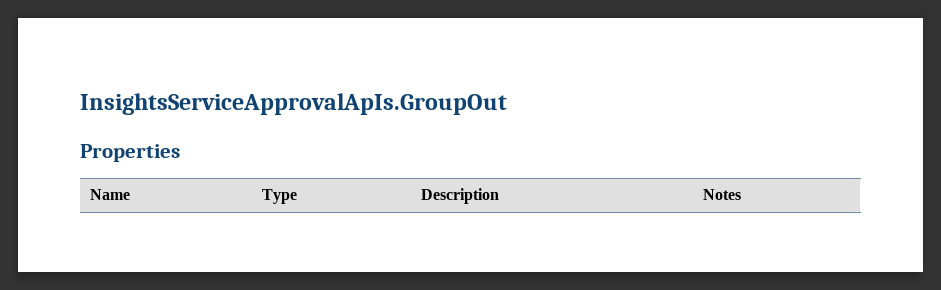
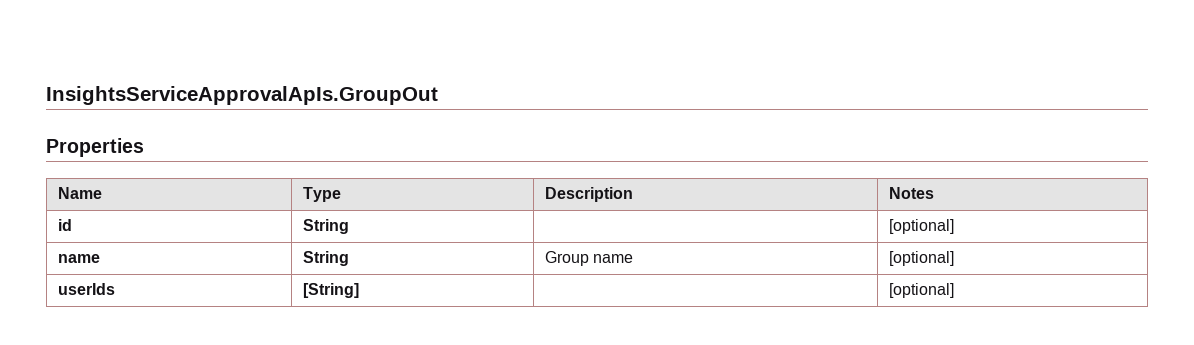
+ id | String | | [optional]
+ name | String | Group name | [optional]
+ userIds | [String] | | [optional]

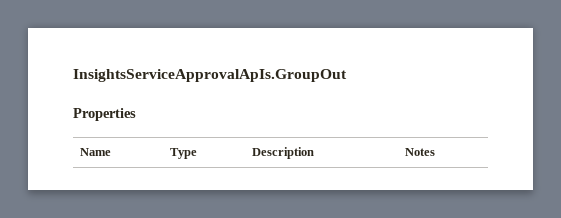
- id | String | | [optional]
- name | String | Group name | [optional]
- userIds | [String] | | [optional]

